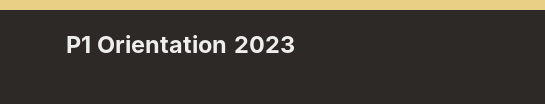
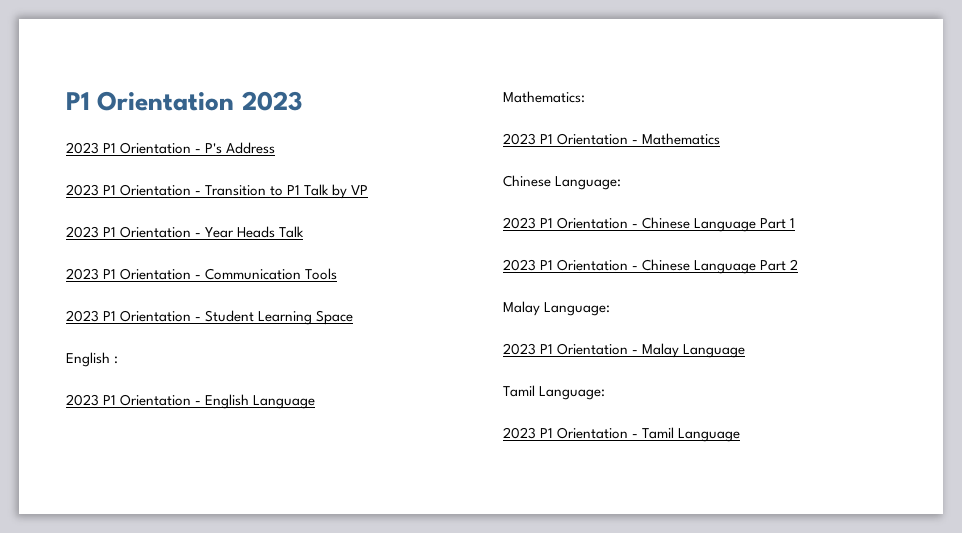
+ 2023 P1 Orientation - P's Address
+ 2023 P1 Orientation - Transition to P1 Talk by VP
+ 2023 P1 Orientation - Year Heads Talk
+ 2023 P1 Orientation - Communication Tools
+ 2023 P1 Orientation - Student Learning Space
+ English :
+ 2023 P1 Orientation - English Language
+ Mathematics:
+ 2023 P1 Orientation - Mathematics
+ Chinese Language:
+ 2023 P1 Orientation - Chinese Language Part 1
+ 2023 P1 Orientation - Chinese Language Part 2
+ Malay Language:
+ 2023 P1 Orientation - Malay Language
+ Tamil Language:
+ 2023 P1 Orientation - Tamil Language

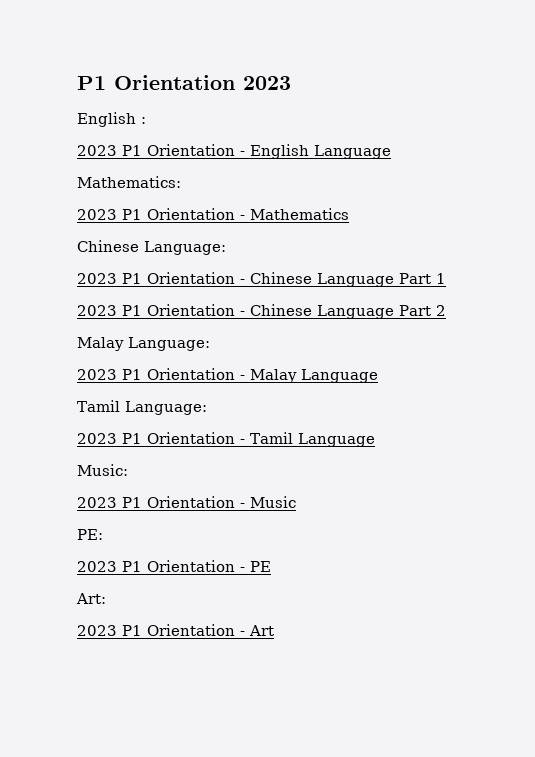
- 2023 P1 Orientation - P's Address
- 2023 P1 Orientation - Transition to P1 Talk by VP
- 2023 P1 Orientation - Year Heads Talk
- 2023 P1 Orientation - Communication Tools
- 2023 P1 Orientation - Student Learning Space
+ Music:
+ 2023 P1 Orientation - Music
+ PE:
+ 2023 P1 Orientation - PE
+ Art:
+ 2023 P1 Orientation - Art

